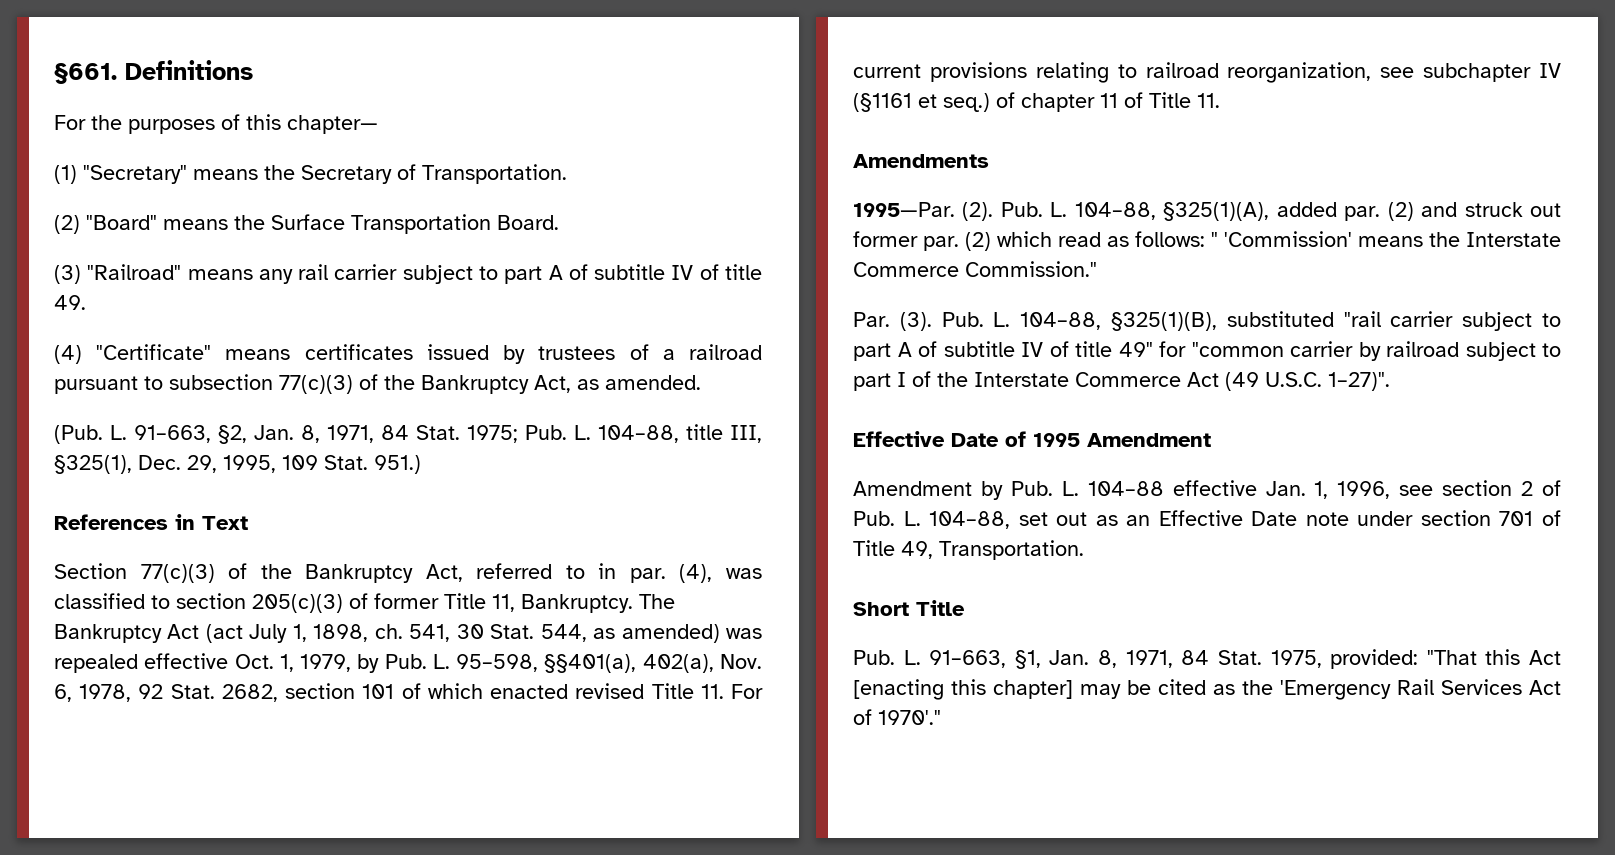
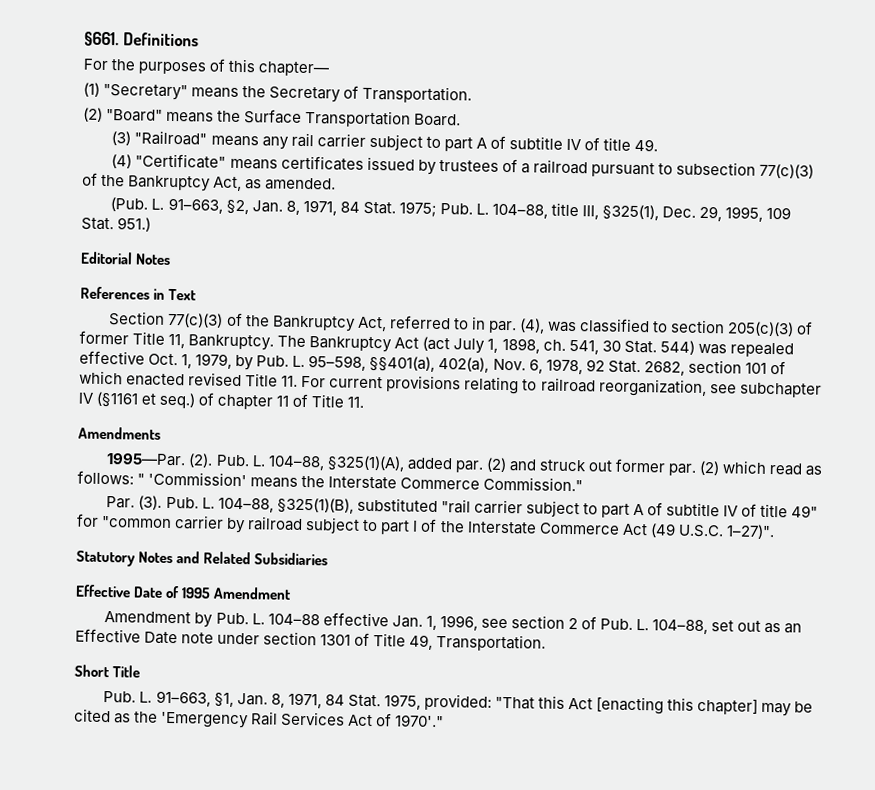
+ Editorial Notes
- 544, as amended) was repealed effective Oct. 1, 1979, by Pub. L. 95–598, §§401(a), 402(a), Nov. 6, 1978, 92 Stat.
+ 544) was repealed effective Oct. 1, 1979, by Pub. L. 95–598, §§401(a), 402(a), Nov. 6, 1978, 92 Stat.
+ Statutory Notes and Related Subsidiaries
- Amendment by Pub. L. 104–88 effective Jan. 1, 1996, see section 2 of Pub. L. 104–88, set out as an Effective Date note under section 701 of Title 49, Transportation.
+ Amendment by Pub. L. 104–88 effective Jan. 1, 1996, see section 2 of Pub. L. 104–88, set out as an Effective Date note under section 1301 of Title 49, Transportation.

